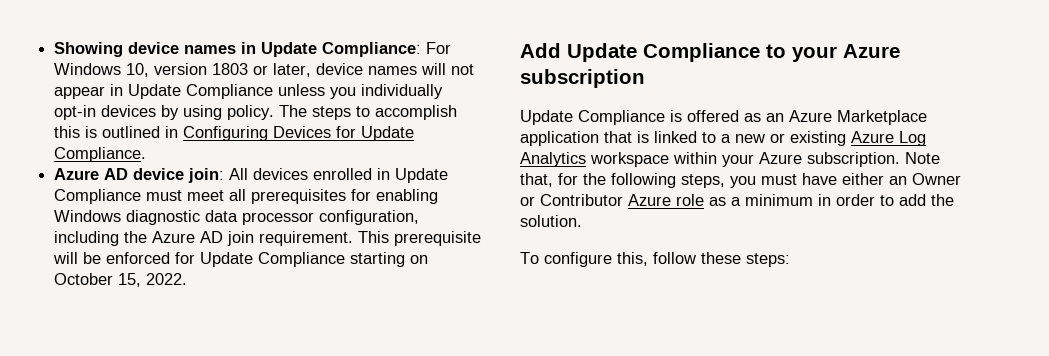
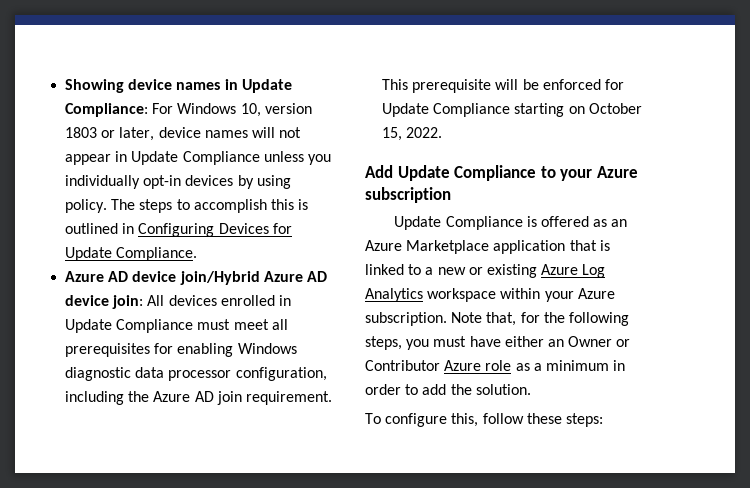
- Azure AD device join: All devices enrolled in Update Compliance must meet all prerequisites for enabling Windows diagnostic data processor configuration, including the Azure AD join requirement.
+ Azure AD device join/Hybrid Azure AD device join: All devices enrolled in Update Compliance must meet all prerequisites for enabling Windows diagnostic data processor configuration, including the Azure AD join requirement.

